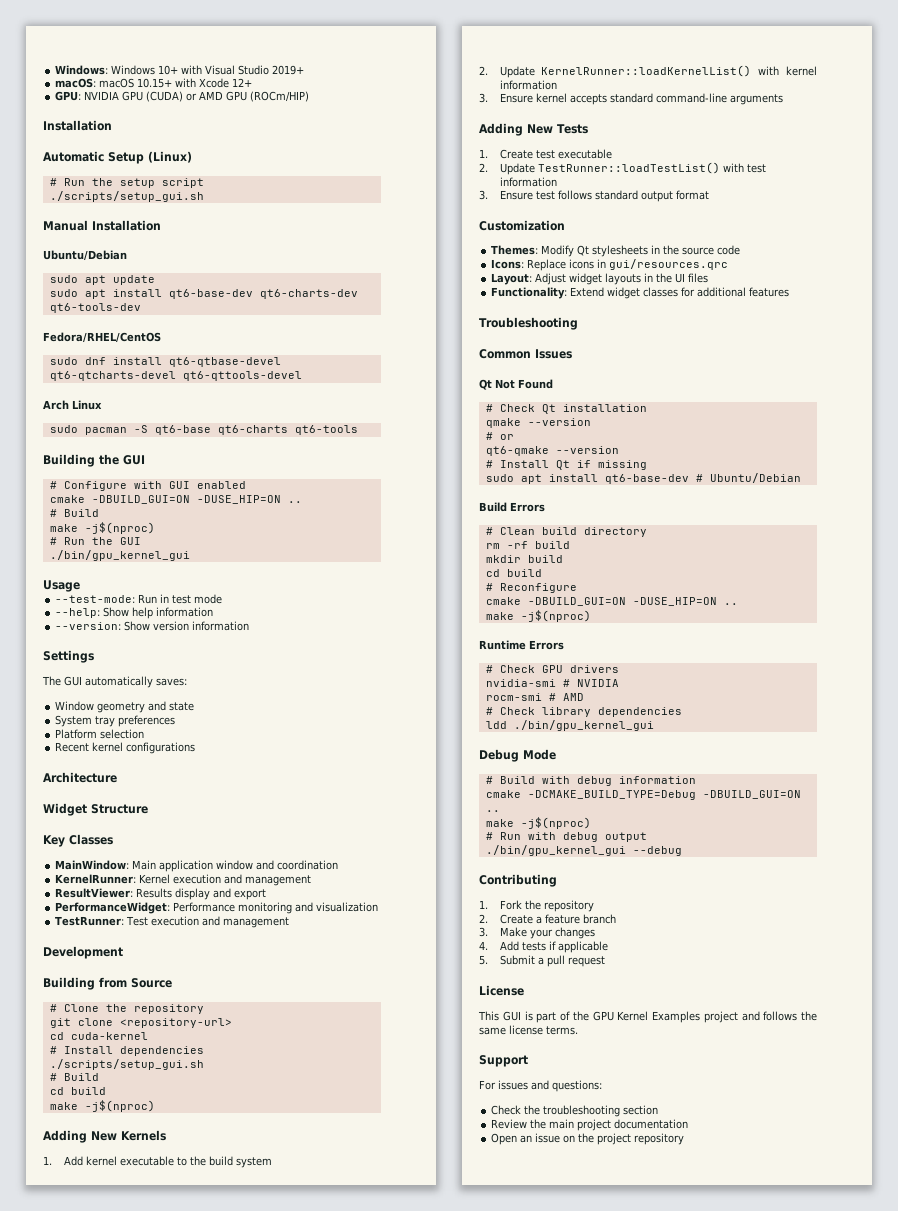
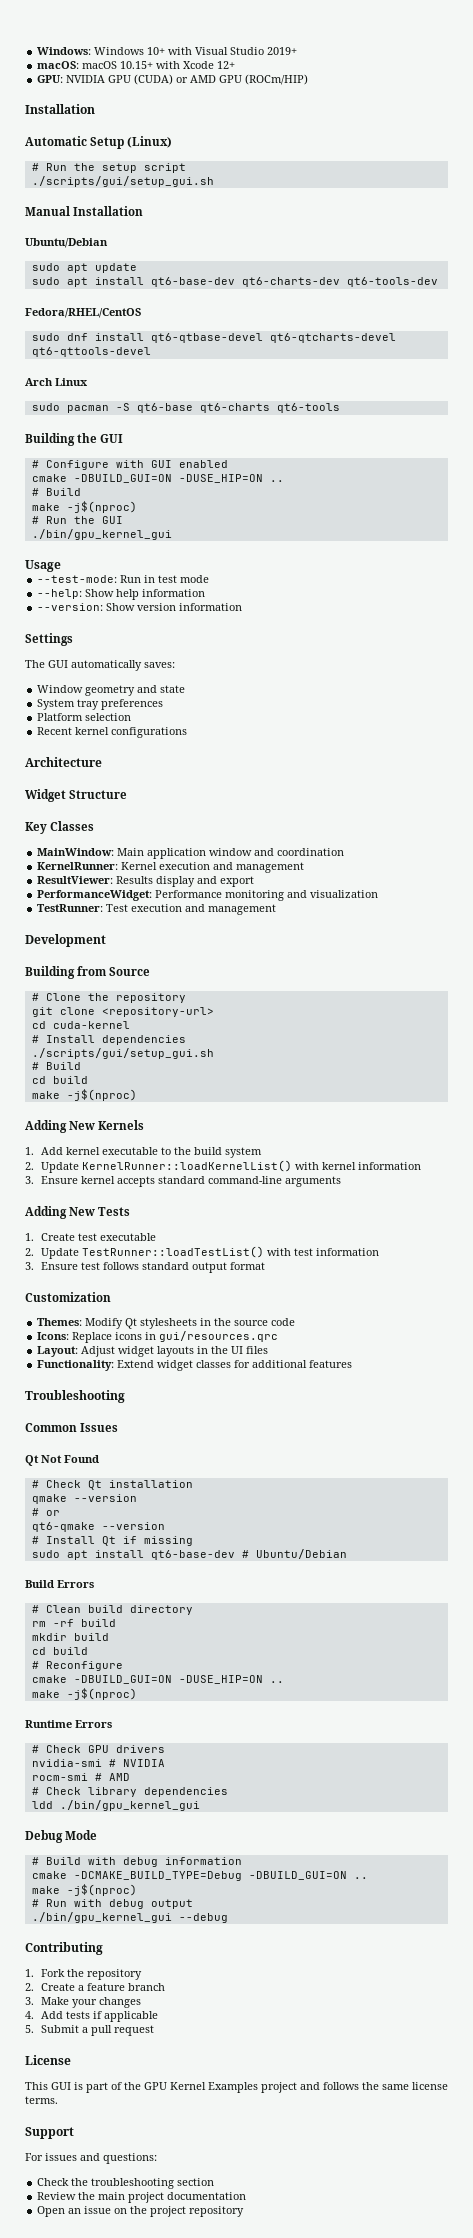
  # Run the setup script
- ./scripts/setup_gui.sh
+ ./scripts/gui/setup_gui.sh
  # Install dependencies
- ./scripts/setup_gui.sh
+ ./scripts/gui/setup_gui.sh

